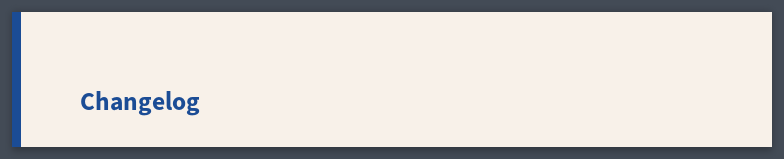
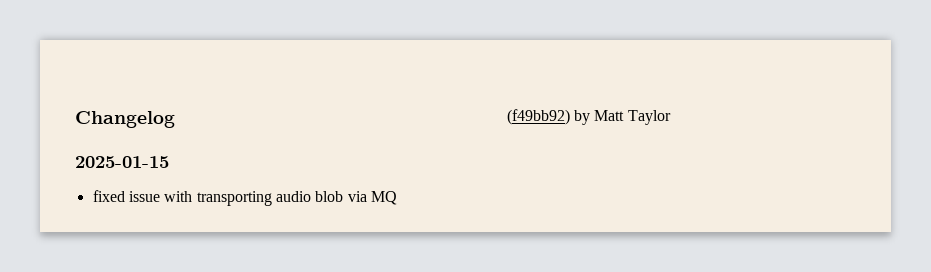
+ 2025-01-15
+ fixed issue with transporting audio blob via MQ (f49bb92) by Matt Taylor

